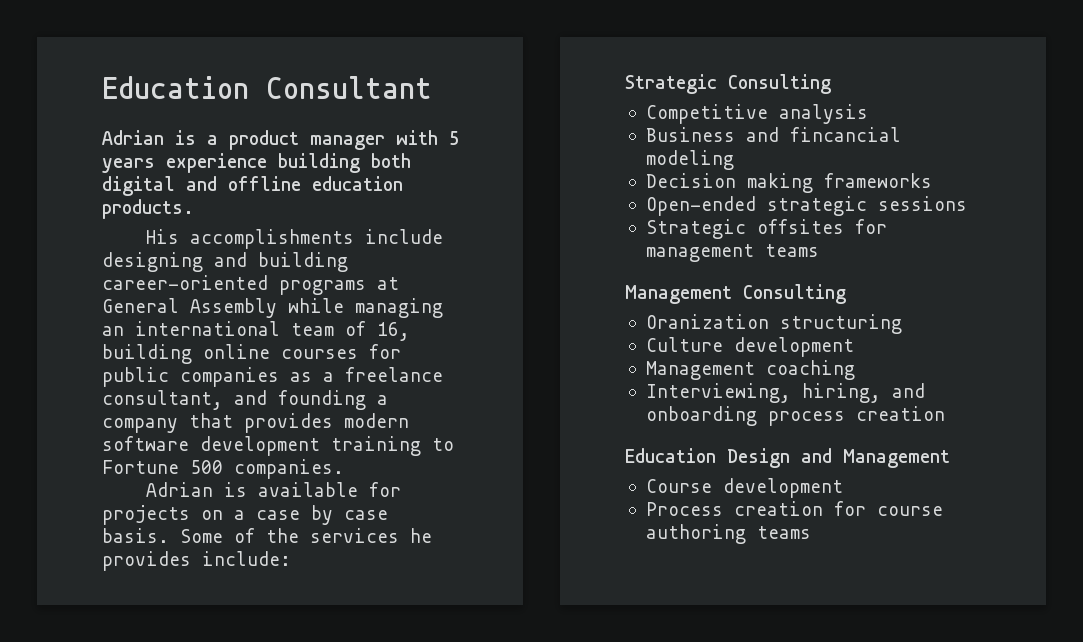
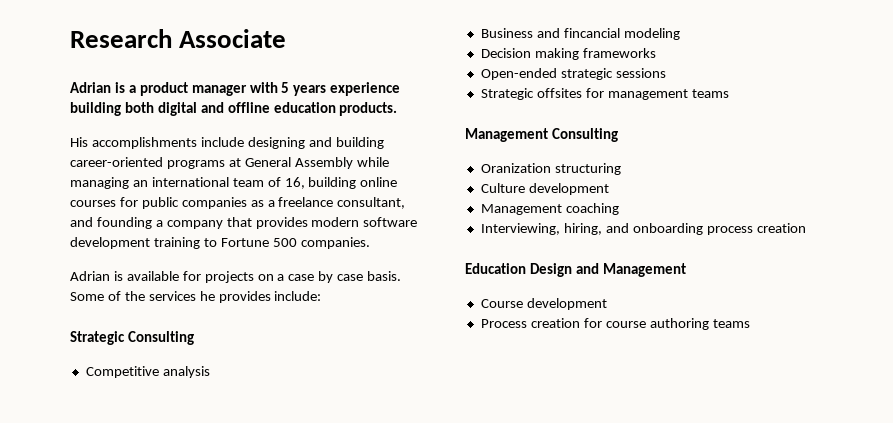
- Education Consultant
+ Research Associate

